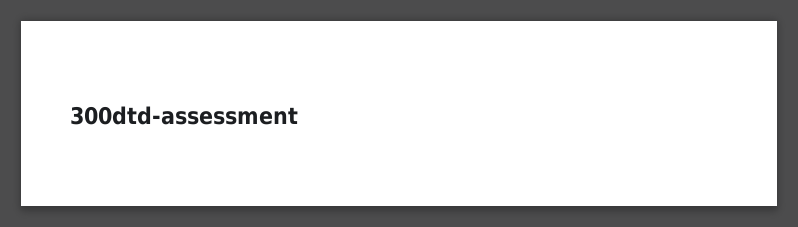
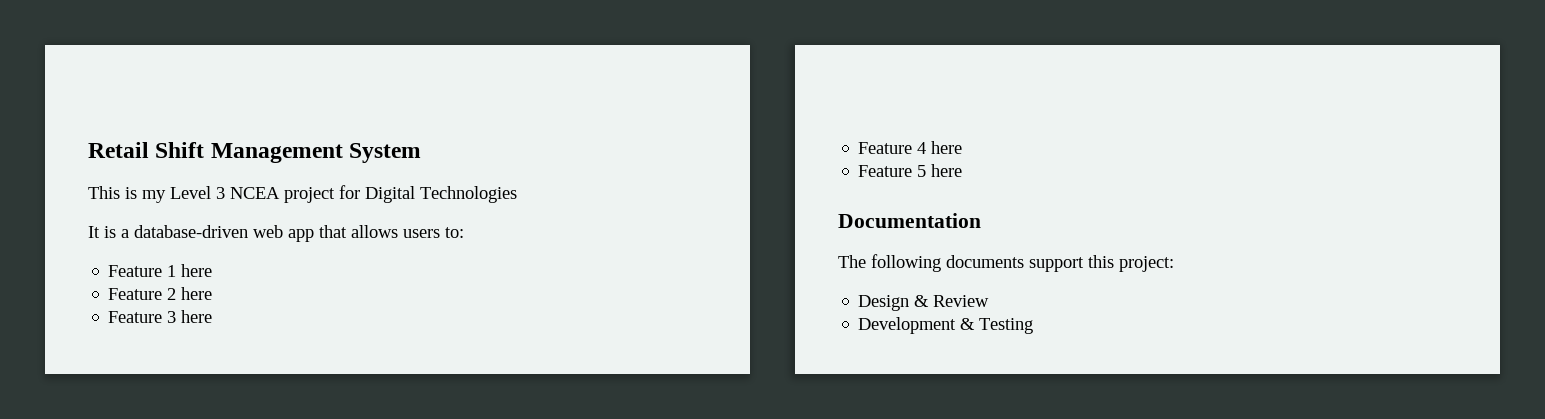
- 300dtd-assessment
+ Retail Shift Management System
+ This is my Level 3 NCEA project for Digital Technologies
+ It is a database-driven web app that allows users to:
+ Feature 1 here
+ Feature 2 here
+ Feature 3 here
+ Feature 4 here
+ Feature 5 here
+ Documentation
+ The following documents support this project:
+ Design & Review
+ Development & Testing

